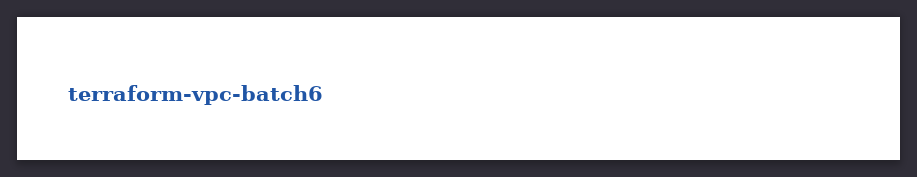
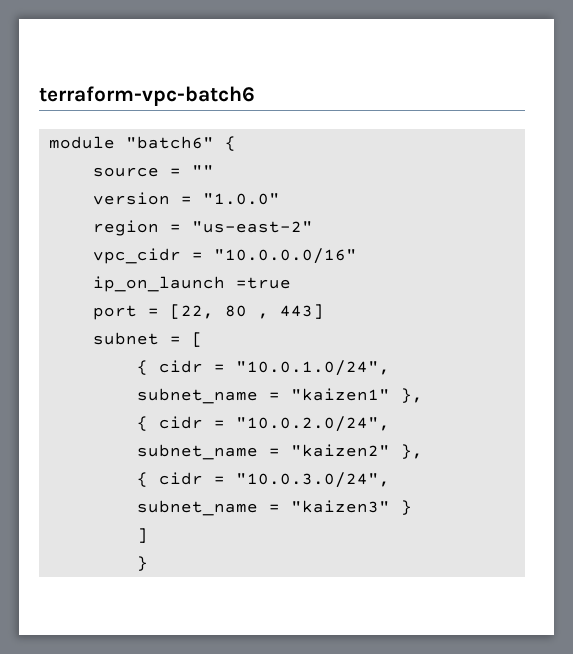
+ module "batch6" {
+ source = ""
+ version = "1.0.0"
+ region = "us-east-2"
+ vpc_cidr = "10.0.0.0/16"
+ ip_on_launch =true
+ port = [22, 80 , 443]
+ subnet = [
+ { cidr = "10.0.1.0/24", subnet_name = "kaizen1" },
+ { cidr = "10.0.2.0/24", subnet_name = "kaizen2" },
+ { cidr = "10.0.3.0/24", subnet_name = "kaizen3" }
+ ]
+ }

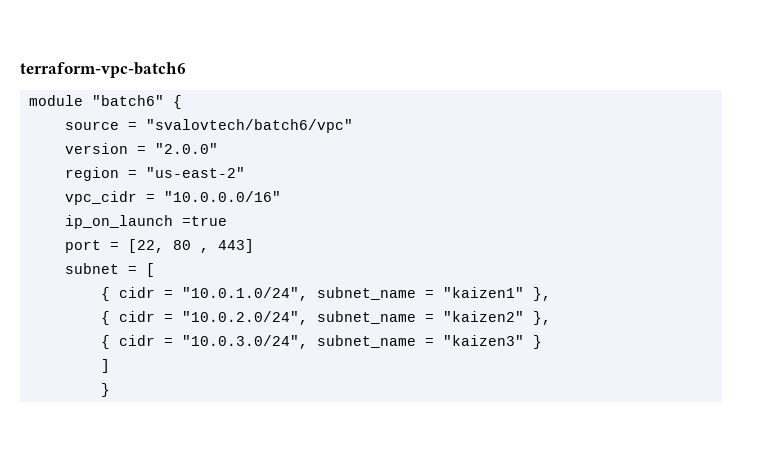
- source = ""
+ source = "svalovtech/batch6/vpc"
- version = "1.0.0"
+ version = "2.0.0"

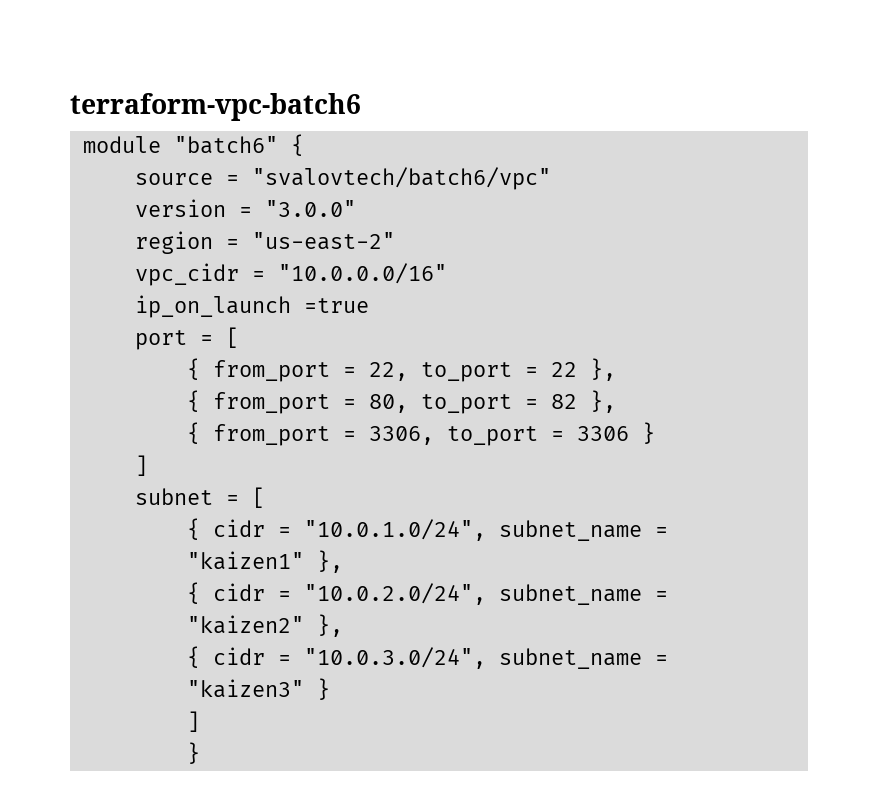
- version = "2.0.0"
+ version = "3.0.0"
- port = [22, 80 , 443]
+ port = [
+ { from_port = 22, to_port = 22 },
+ { from_port = 80, to_port = 82 },
+ { from_port = 3306, to_port = 3306 }
+ ]

